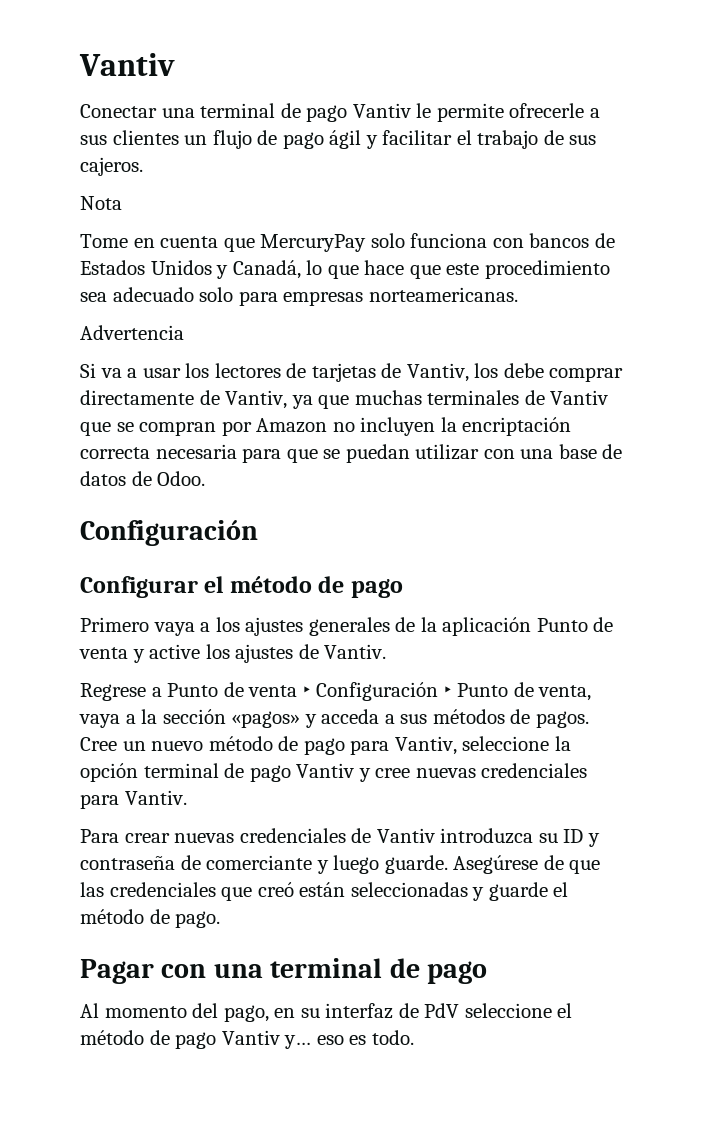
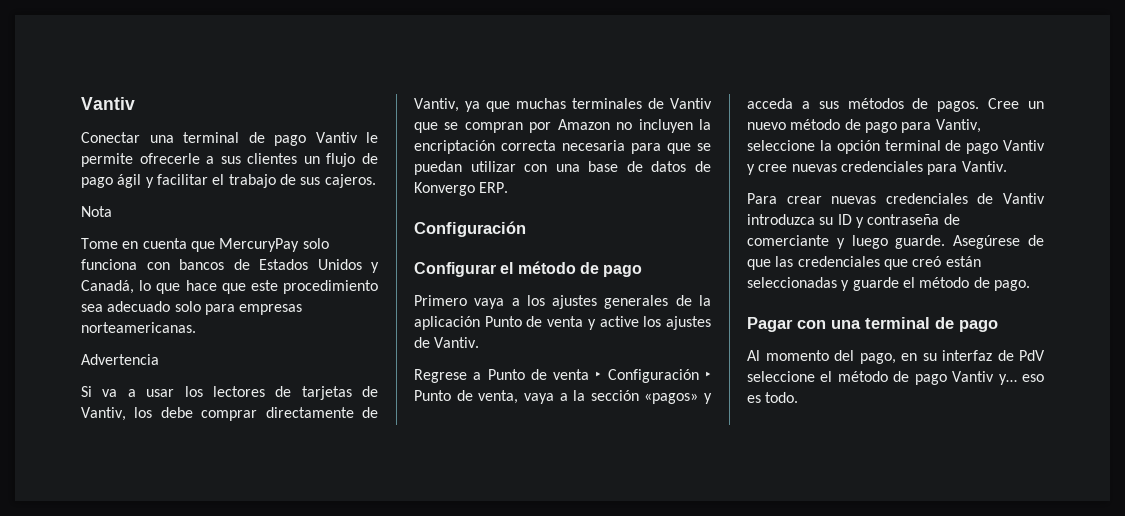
- Si va a usar los lectores de tarjetas de Vantiv, los debe comprar directamente de Vantiv, ya que muchas terminales de Vantiv que se compran por Amazon no incluyen la encriptación correcta necesaria para que se puedan utilizar con una base de datos de Odoo.
+ Si va a usar los lectores de tarjetas de Vantiv, los debe comprar directamente de Vantiv, ya que muchas terminales de Vantiv que se compran por Amazon no incluyen la encriptación correcta necesaria para que se puedan utilizar con una base de datos de Konvergo ERP.

